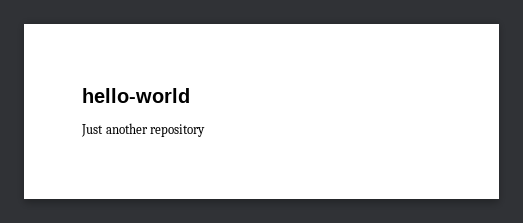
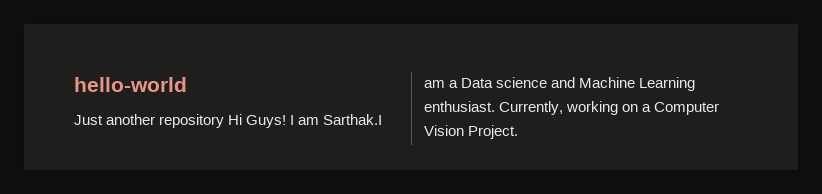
- Just another repository
+ Just another repository Hi Guys! I am Sarthak.I am a Data science and Machine Learning enthusiast. Currently, working on a Computer Vision Project.

